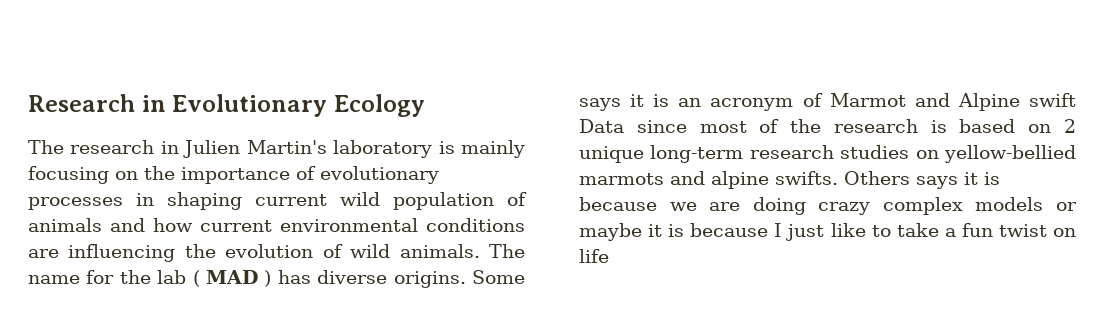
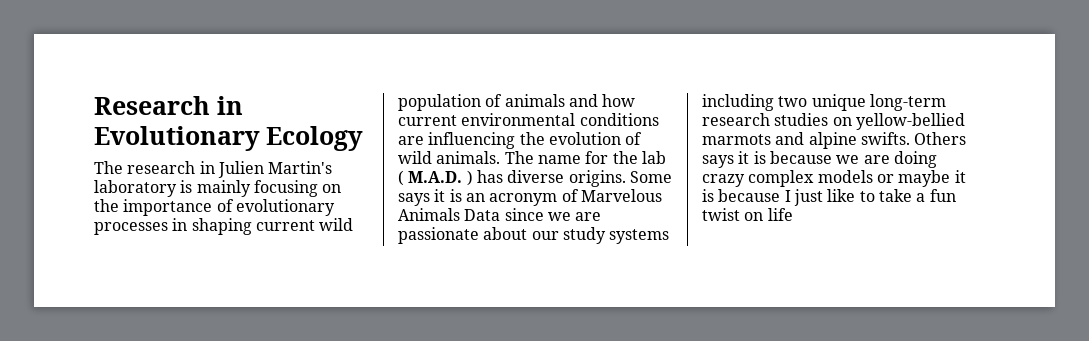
- The name for the lab ( MAD ) has diverse origins.
+ The name for the lab ( M.A.D. ) has diverse origins.
- Some says it is an acronym of Marmot and Alpine swift Data since most of the research is based on 2 unique long-term research studies on yellow-bellied marmots and alpine swifts.
+ Some says it is an acronym of Marvelous Animals Data since we are passionate about our study systems including two unique long-term research studies on yellow-bellied marmots and alpine swifts.

